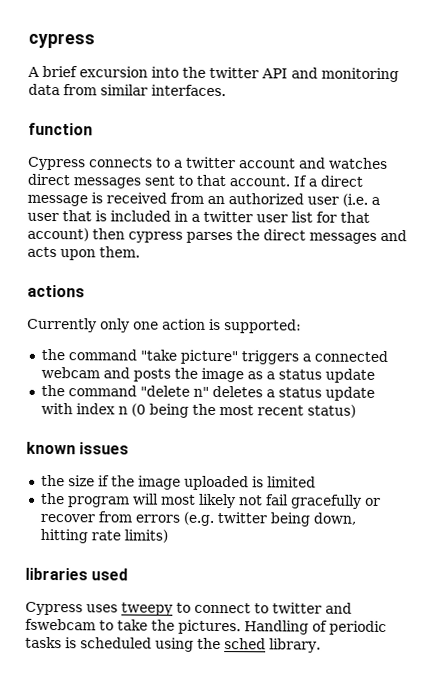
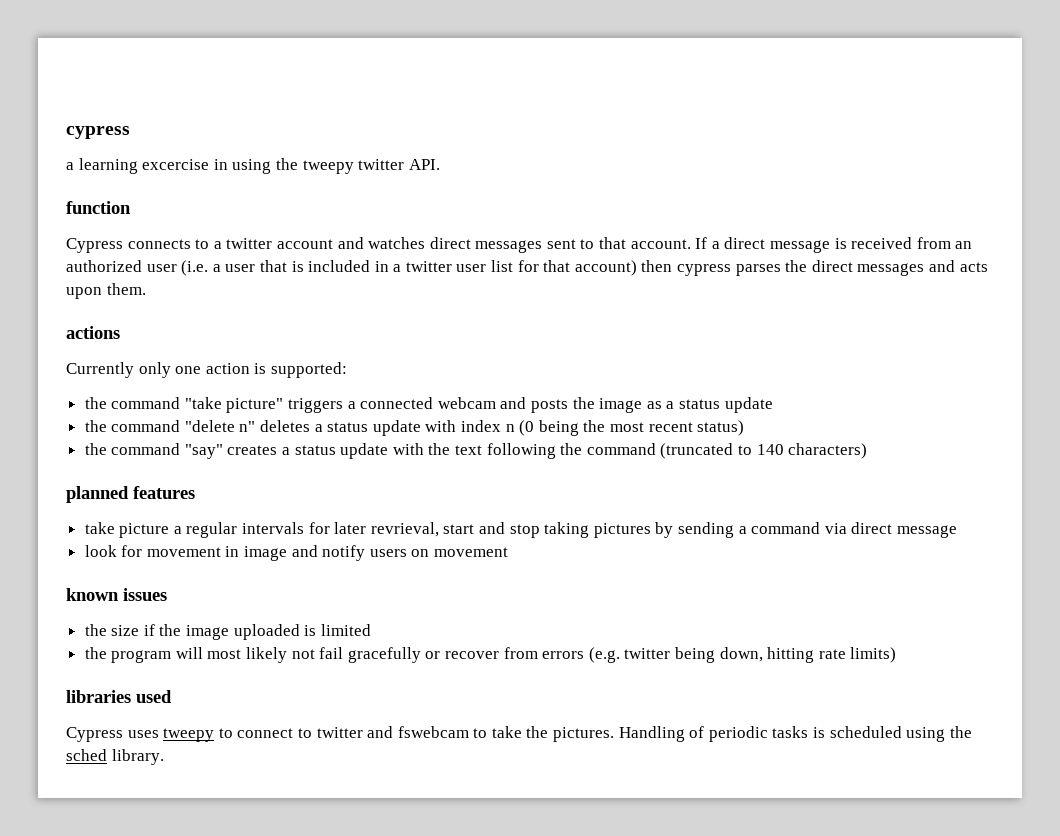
- A brief excursion into the twitter API and monitoring data from similar interfaces.
+ a learning excercise in using the tweepy twitter API.
+ the command "say" creates a status update with the text following the command (truncated to 140 characters)
+ planned features
+ take picture a regular intervals for later revrieval, start and stop taking pictures by sending a command via direct message
+ look for movement in image and notify users on movement

